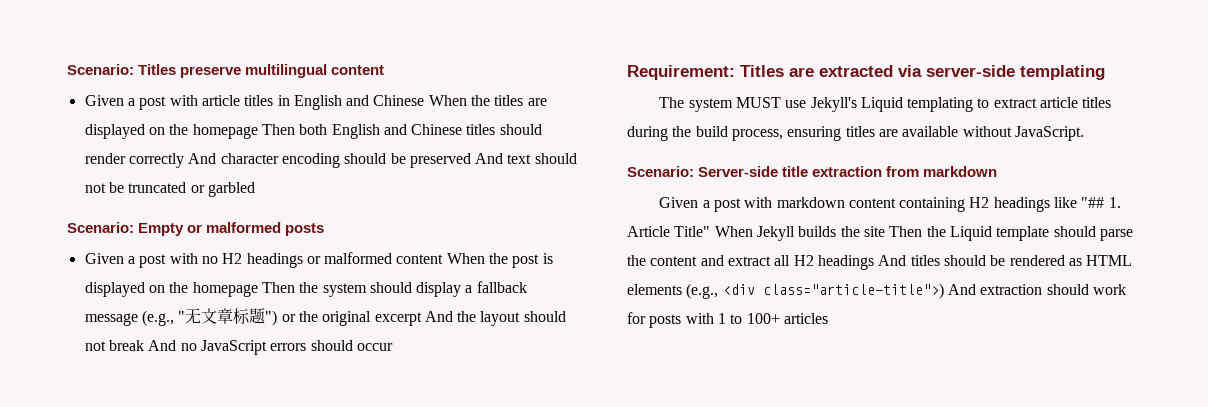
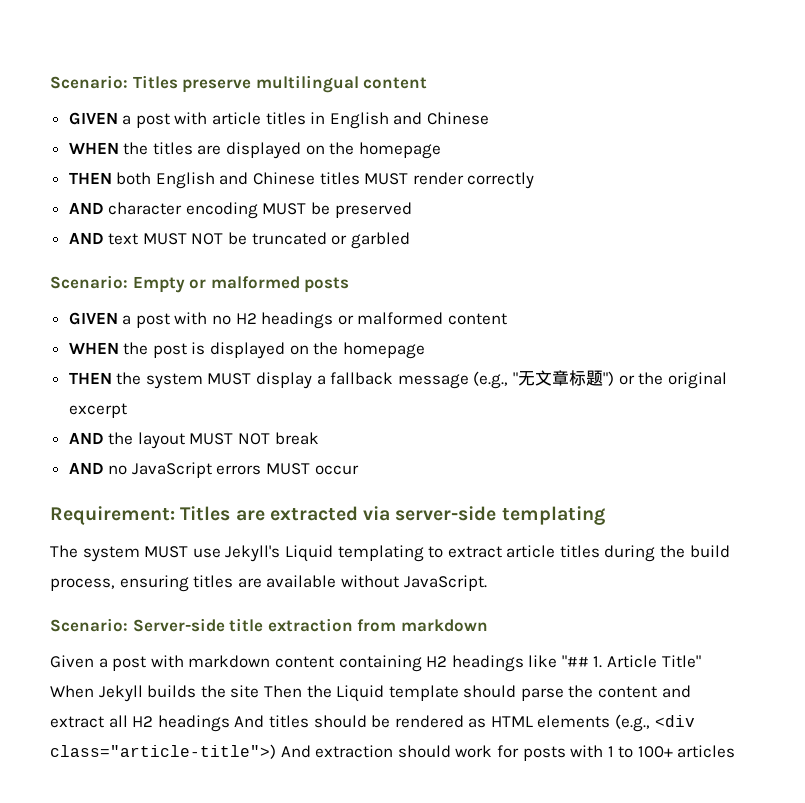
- Given a post with article titles in English and Chinese When the titles are displayed on the homepage Then both English and Chinese titles should render correctly And character encoding should be preserved And text should not be truncated or garbled
+ GIVEN a post with article titles in English and Chinese
+ WHEN the titles are displayed on the homepage
+ THEN both English and Chinese titles MUST render correctly
+ AND character encoding MUST be preserved
+ AND text MUST NOT be truncated or garbled
- Given a post with no H2 headings or malformed content When the post is displayed on the homepage Then the system should display a fallback message (e.g., "无文章标题") or the original excerpt And the layout should not break And no JavaScript errors should occur
+ GIVEN a post with no H2 headings or malformed content
+ WHEN the post is displayed on the homepage
+ THEN the system MUST display a fallback message (e.g., "无文章标题") or the original excerpt
+ AND the layout MUST NOT break
+ AND no JavaScript errors MUST occur

